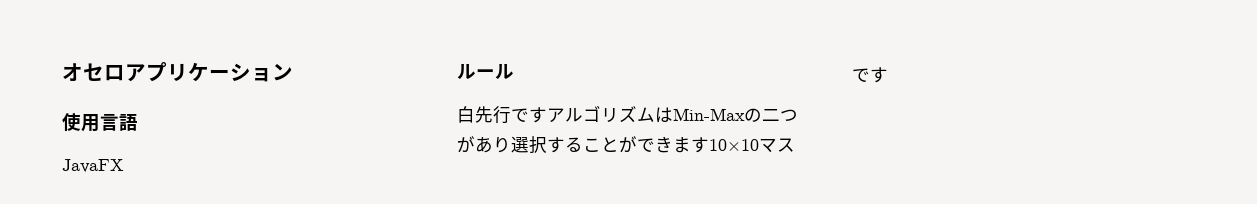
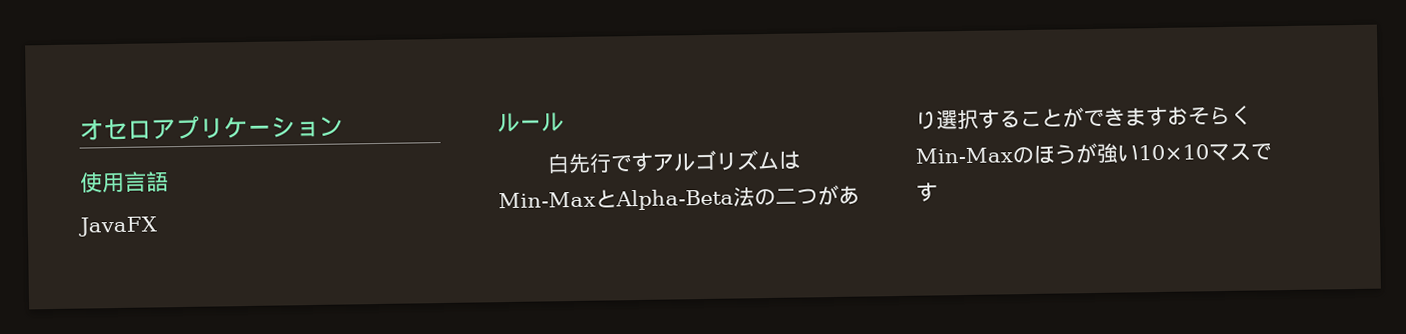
- 白先行ですアルゴリズムはMin-Maxの二つがあり選択することができます10×10マスです
+ 白先行ですアルゴリズムはMin-MaxとAlpha-Beta法の二つがあり選択することができますおそらくMin-Maxのほうが強い10×10マスです

